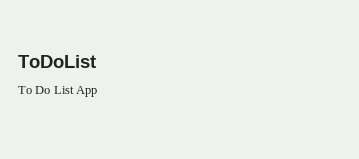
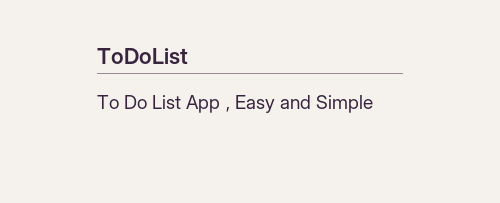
- To Do List App
+ To Do List App , Easy and Simple

